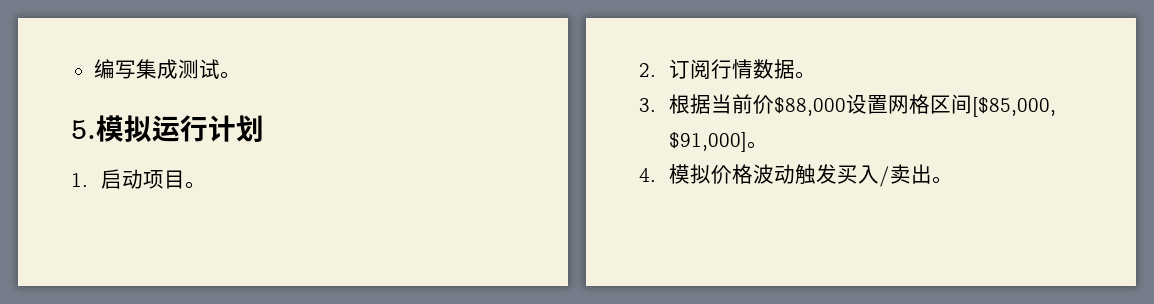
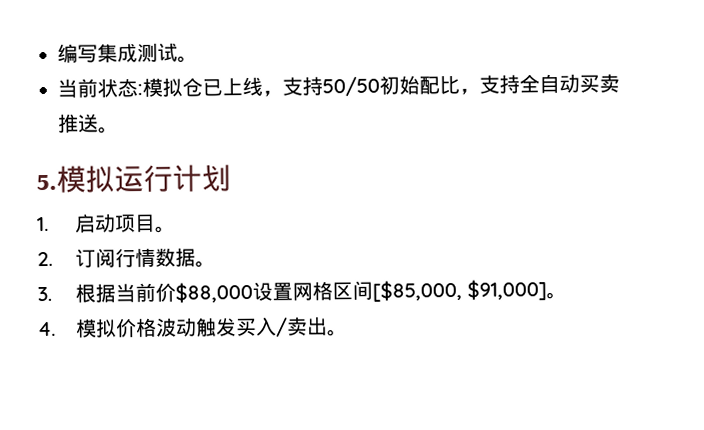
+ 当前状态:模拟仓已上线，支持50/50初始配比，支持全自动买卖推送。

